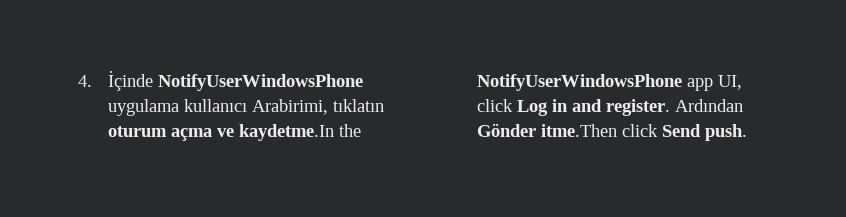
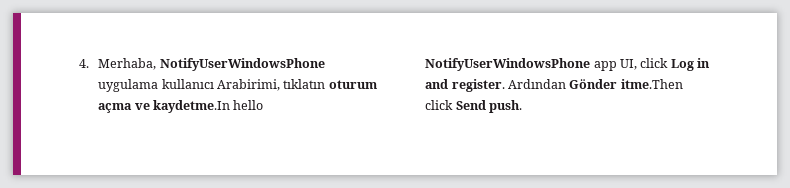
- 4. İçinde NotifyUserWindowsPhone uygulama kullanıcı Arabirimi, tıklatın oturum açma ve kaydetme.In the NotifyUserWindowsPhone app UI, click Log in and register.
+ 4. Merhaba, NotifyUserWindowsPhone uygulama kullanıcı Arabirimi, tıklatın oturum açma ve kaydetme.In hello NotifyUserWindowsPhone app UI, click Log in and register.

